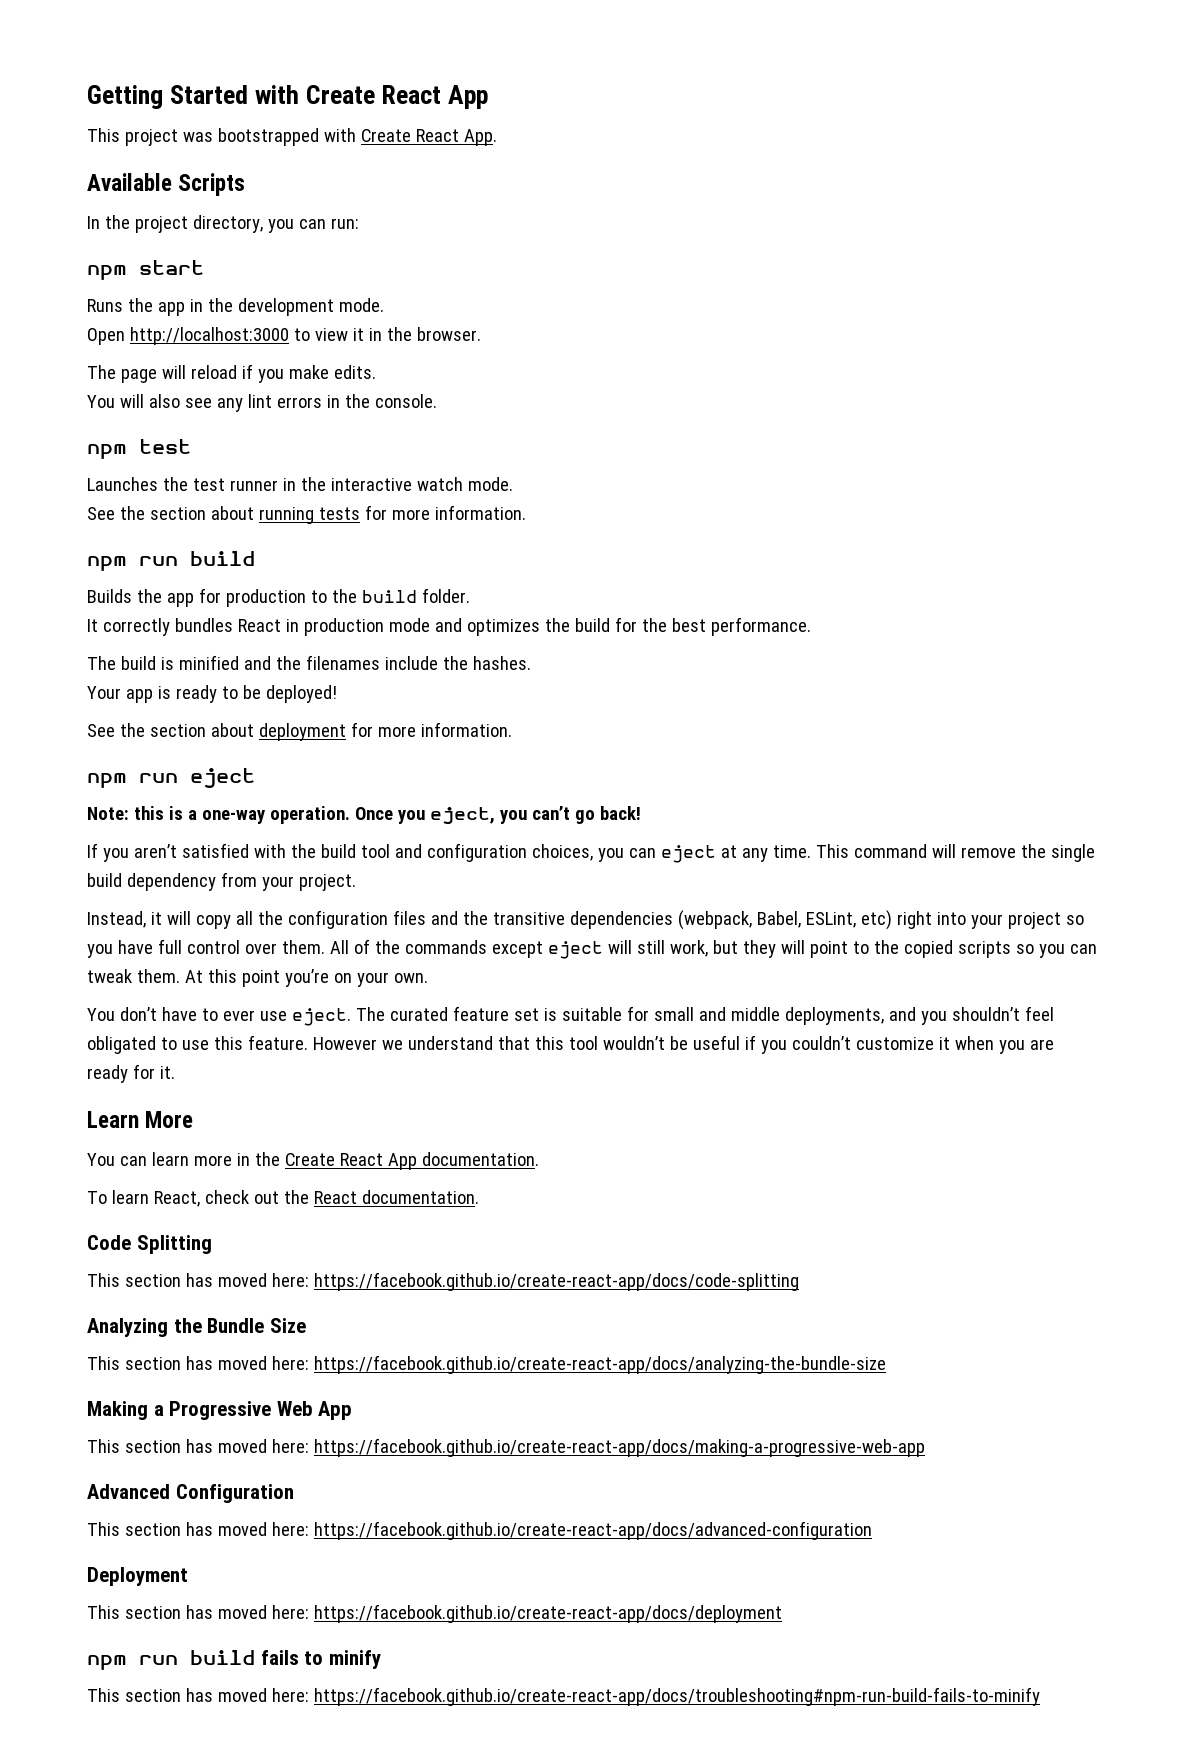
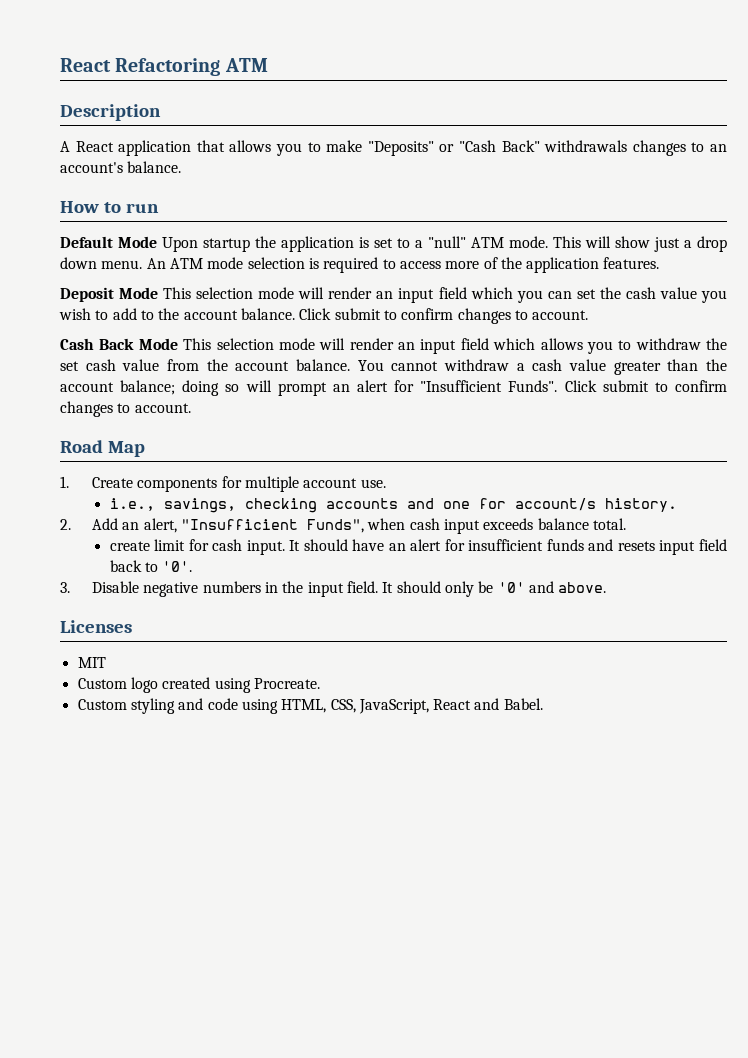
- Getting Started with Create React App
- This project was bootstrapped with Create React App.
- Available Scripts
- In the project directory, you can run:
- npm start
- Runs the app in the development mode.
- Open http://localhost:3000 to view it in the browser.
- The page will reload if you make edits.
- You will also see any lint errors in the console.
- npm test
- Launches the test runner in the interactive watch mode.
- See the section about running tests for more information.
- npm run build
- Builds the app for production to the build folder.
- It correctly bundles React in production mode and optimizes the build for the best performance.
- The build is minified and the filenames include the hashes.
- Your app is ready to be deployed!
- See the section about deployment for more information.
- npm run eject
- Note: this is a one-way operation. Once you eject, you can’t go back!
- If you aren’t satisfied with the build tool and configuration choices, you can eject at any time. This command will remove the single build dependency from your project.
- Instead, it will copy all the configuration files and the transitive dependencies (webpack, Babel, ESLint, etc) right into your project so you have full control over them. All of the commands except eject will still work, but they will point to the copied scripts so you can tweak them. At this point you’re on your own.
- You don’t have to ever use eject. The curated feature set is suitable for small and middle deployments, and you shouldn’t feel obligated to use this feature. However we understand that this tool wouldn’t be useful if you couldn’t customize it when you are ready for it.
- Learn More
- You can learn more in the Create React App documentation.
- To learn React, check out the React documentation.
- Code Splitting
- This section has moved here: https://facebook.github.io/create-react-app/docs/code-splitting
- Analyzing the Bundle Size
- This section has moved here: https://facebook.github.io/create-react-app/docs/analyzing-the-bundle-size
- Making a Progressive Web App
- This section has moved here: https://facebook.github.io/create-react-app/docs/making-a-progressive-web-app
- Advanced Configuration
- This section has moved here: https://facebook.github.io/create-react-app/docs/advanced-configuration
- Deployment
- This section has moved here: https://facebook.github.io/create-react-app/docs/deployment
- npm run build fails to minify
- This section has moved here: https://facebook.github.io/create-react-app/docs/troubleshooting#npm-run-build-fails-to-minify
+ React Refactoring ATM
+ Description
+ A React application that allows you to make "Deposits" or "Cash Back" withdrawals changes to an account's balance.
+ How to run
+ Default Mode Upon startup the application is set to a "null" ATM mode. This will show just a drop down menu. An ATM mode selection is required to access more of the application features.
+ Deposit Mode This selection mode will render an input field which you can set the cash value you wish to add to the account balance. Click submit to confirm changes to account.
+ Cash Back Mode This selection mode will render an input field which allows you to withdraw the set cash value from the account balance. You cannot withdraw a cash value greater than the account balance; doing so will prompt an alert for "Insufficient Funds". Click submit to confirm changes to account.
+ Road Map
+ 1. Create components for multiple account use.
+ i.e., savings, checking accounts and one for account/s history.
+ 2. Add an alert, "Insufficient Funds", when cash input exceeds balance total.
+ create limit for cash input. It should have an alert for insufficient funds and resets input field back to '0'.
+ 3. Disable negative numbers in the input field. It should only be '0' and above.
+ Licenses
+ MIT
+ Custom logo created using Procreate.
+ Custom styling and code using HTML, CSS, JavaScript, React and Babel.

